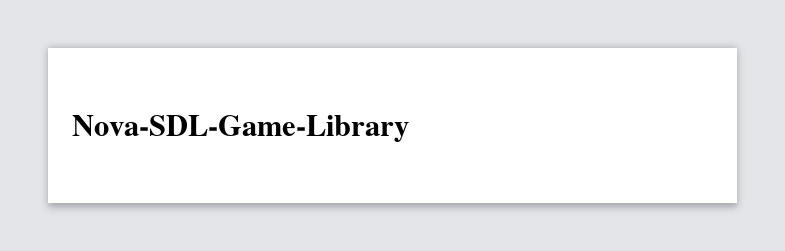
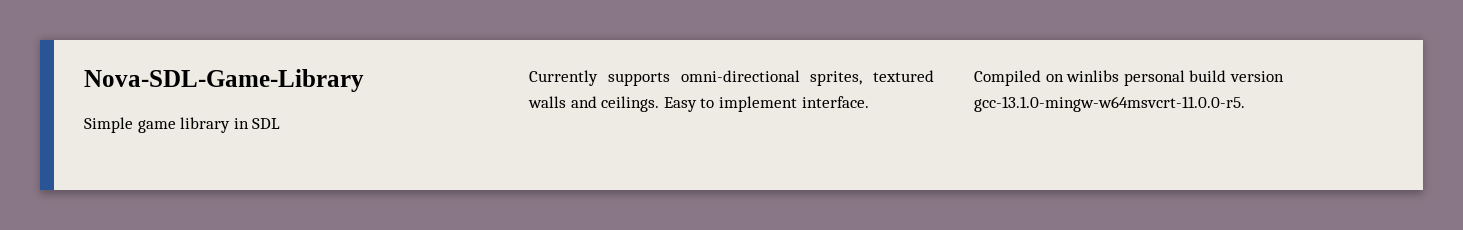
+ Simple game library in SDL
+ Currently supports omni-directional sprites, textured walls and ceilings. Easy to implement interface. Compiled on winlibs personal build version gcc-13.1.0-mingw-w64msvcrt-11.0.0-r5.

